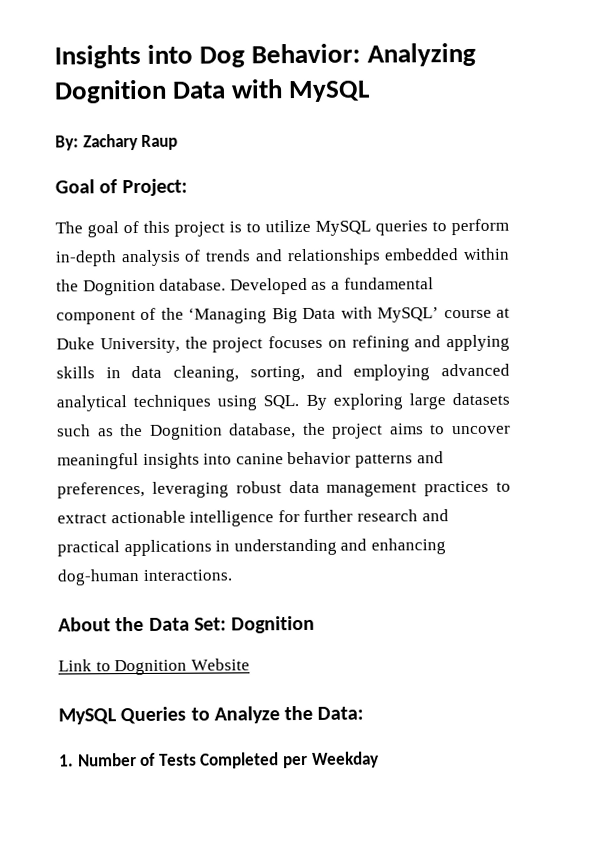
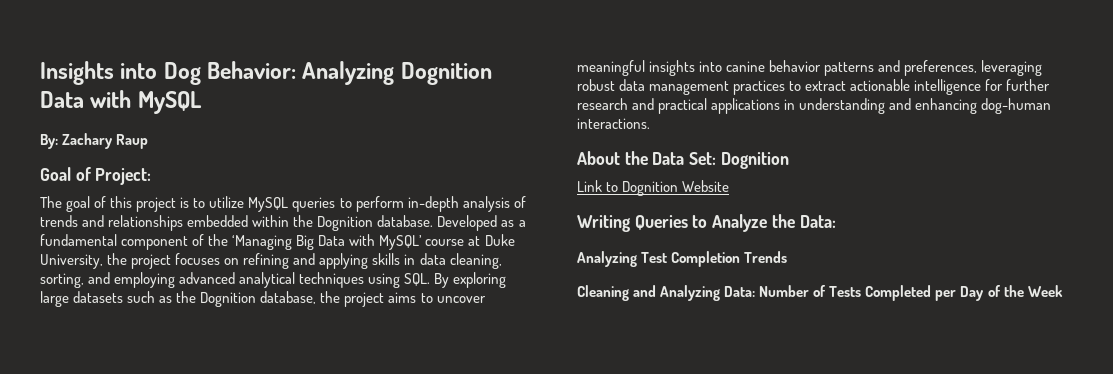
- MySQL Queries to Analyze the Data:
+ Writing Queries to Analyze the Data:
- 1. Number of Tests Completed per Weekday
+ Analyzing Test Completion Trends
+ Cleaning and Analyzing Data: Number of Tests Completed per Day of the Week

